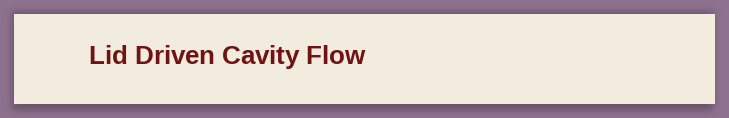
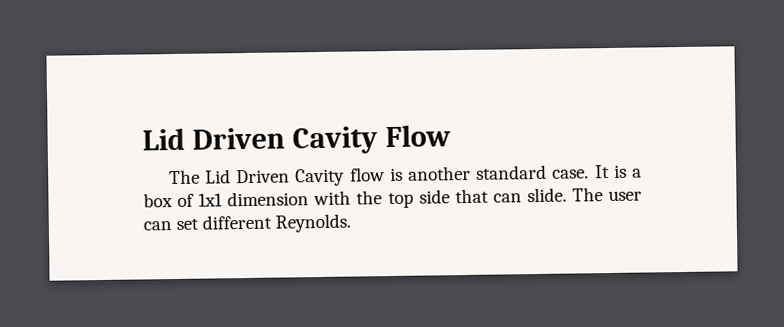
+ The Lid Driven Cavity flow is another standard case. It is a box of 1x1 dimension with the top side that can slide. The user can set different Reynolds.

